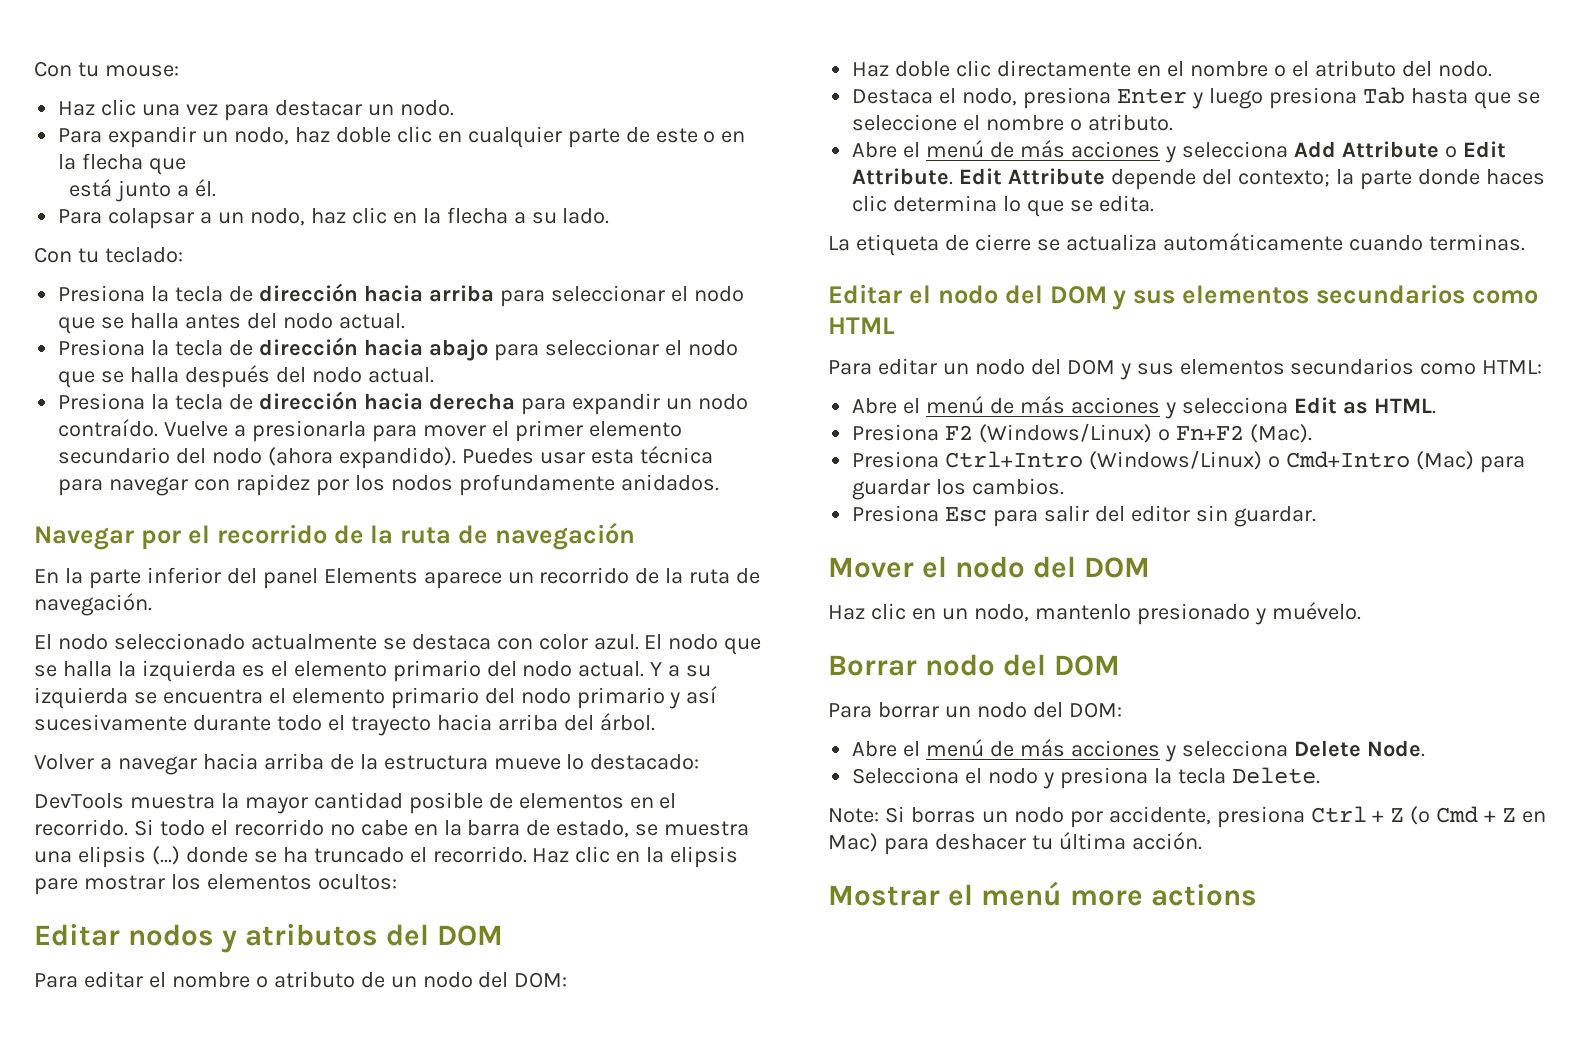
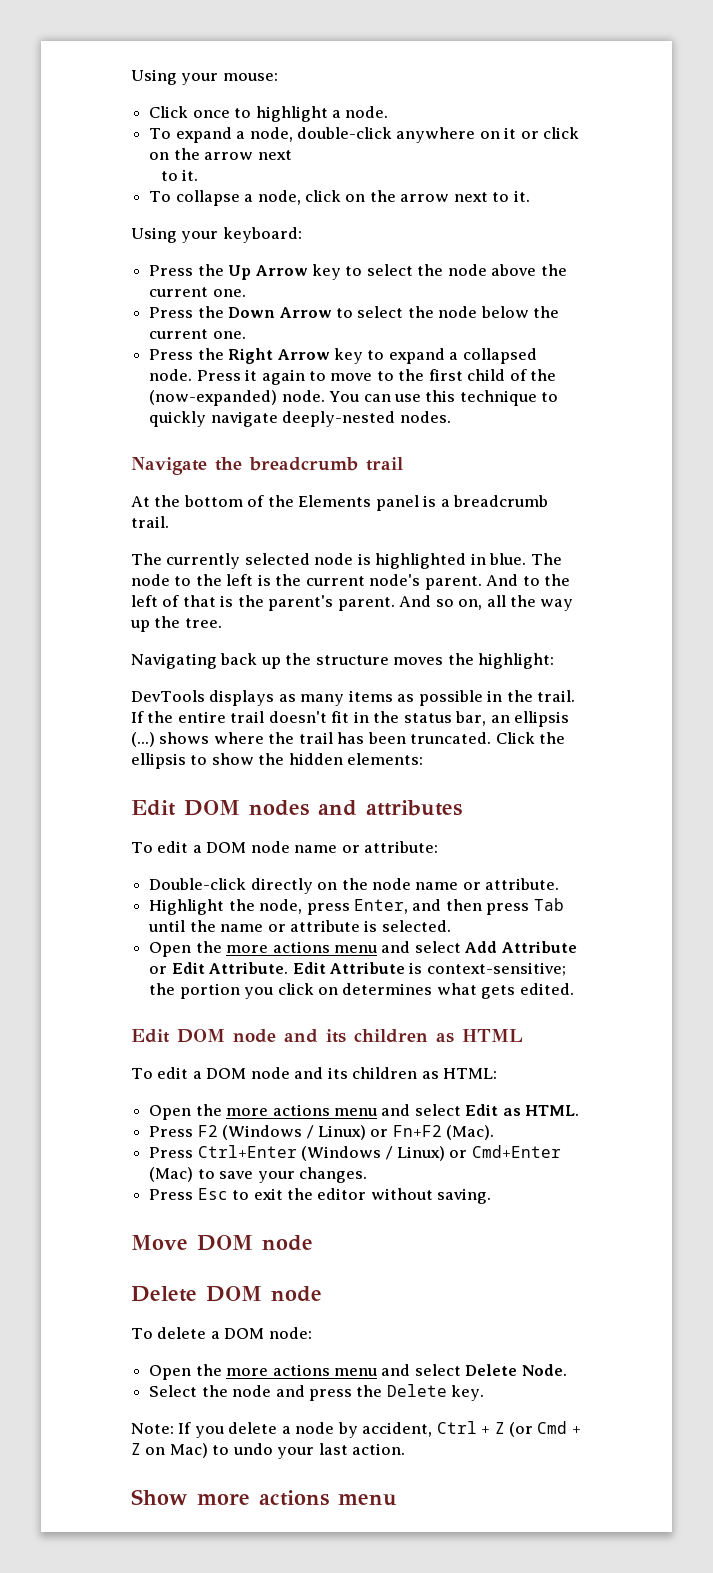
- Con tu mouse:
+ Using your mouse:
- Haz clic una vez para destacar un nodo.
- Para expandir un nodo, haz doble clic en cualquier parte de este o en la flecha que
- está junto a él.
- Para colapsar a un nodo, haz clic en la flecha a su lado.
- Con tu teclado:
- Presiona la tecla de dirección hacia arriba para seleccionar el nodo que se halla antes del nodo actual.
- Presiona la tecla de dirección hacia abajo para seleccionar el nodo que se halla después del nodo actual.
- Presiona la tecla de dirección hacia derecha para expandir un nodo contraído. Vuelve a presionarla para mover el primer elemento secundario del nodo (ahora expandido). Puedes usar esta técnica para navegar con rapidez por los nodos profundamente anidados.
- Navegar por el recorrido de la ruta de navegación
- En la parte inferior del panel Elements aparece un recorrido de la ruta de navegación.
- El nodo seleccionado actualmente se destaca con color azul. El nodo que se halla la izquierda es el elemento primario del nodo actual. Y a su izquierda se encuentra el elemento primario del nodo primario y así sucesivamente durante todo el trayecto hacia arriba del árbol.
- Volver a navegar hacia arriba de la estructura mueve lo destacado:
- DevTools muestra la mayor cantidad posible de elementos en el recorrido. Si todo el recorrido no cabe en la barra de estado, se muestra una elipsis (...) donde se ha truncado el recorrido. Haz clic en la elipsis pare mostrar los elementos ocultos:
- Editar nodos y atributos del DOM
- Para editar el nombre o atributo de un nodo del DOM:
- Haz doble clic directamente en el nombre o el atributo del nodo.
- Destaca el nodo, presiona Enter y luego presiona Tab hasta que se seleccione el nombre o atributo.
- Abre el menú de más acciones y selecciona Add Attribute o Edit Attribute.
+ Click once to highlight a node.
+ To expand a node, double-click anywhere on it or click on the arrow next
+ to it.
+ To collapse a node, click on the arrow next to it.
+ Using your keyboard:
+ Press the Up Arrow key to select the node above the current one.
+ Press the Down Arrow to select the node below the current one.
+ Press the Right Arrow key to expand a collapsed node. Press it again to move to the first child of the (now-expanded) node. You can use this technique to quickly navigate deeply-nested nodes.
+ Navigate the breadcrumb trail
+ At the bottom of the Elements panel is a breadcrumb trail.
+ The currently selected node is highlighted in blue. The node to the left is the current node's parent. And to the left of that is the parent's parent. And so on, all the way up the tree.
+ Navigating back up the structure moves the highlight:
+ DevTools displays as many items as possible in the trail. If the entire trail doesn't fit in the status bar, an ellipsis (...) shows where the trail has been truncated. Click the ellipsis to show the hidden elements:
+ Edit DOM nodes and attributes
+ To edit a DOM node name or attribute:
+ Double-click directly on the node name or attribute.
+ Highlight the node, press Enter, and then press Tab until the name or attribute is selected.
+ Open the more actions menu and select Add Attribute or Edit Attribute.
- Edit Attribute depende del contexto; la parte donde haces clic determina lo que se edita.
- La etiqueta de cierre se actualiza automáticamente cuando terminas.
- Editar el nodo del DOM y sus elementos secundarios como HTML
- Para editar un nodo del DOM y sus elementos secundarios como HTML:
- Abre el menú de más acciones y selecciona Edit as HTML.
- Presiona F2 (Windows/Linux) o Fn+F2 (Mac).
- Presiona Ctrl+Intro (Windows/Linux) o Cmd+Intro (Mac) para guardar los cambios.
- Presiona Esc para salir del editor sin guardar.
- Mover el nodo del DOM
- Haz clic en un nodo, mantenlo presionado y muévelo.
- Borrar nodo del DOM
- Para borrar un nodo del DOM:
- Abre el menú de más acciones y selecciona Delete Node.
- Selecciona el nodo y presiona la tecla Delete.
- Note: Si borras un nodo por accidente, presiona Ctrl + Z (o Cmd + Z en Mac) para deshacer tu última acción.
- Mostrar el menú more actions
+ Edit Attribute is context-sensitive; the portion you click on determines what gets edited.
+ Edit DOM node and its children as HTML
+ To edit a DOM node and its children as HTML:
+ Open the more actions menu and select Edit as HTML.
+ Press F2 (Windows / Linux) or Fn+F2 (Mac).
+ Press Ctrl+Enter (Windows / Linux) or Cmd+Enter (Mac) to save your changes.
+ Press Esc to exit the editor without saving.
+ Move DOM node
+ Delete DOM node
+ To delete a DOM node:
+ Open the more actions menu and select Delete Node.
+ Select the node and press the Delete key.
+ Note: If you delete a node by accident, Ctrl + Z (or Cmd + Z on Mac) to undo your last action.
+ Show more actions menu

